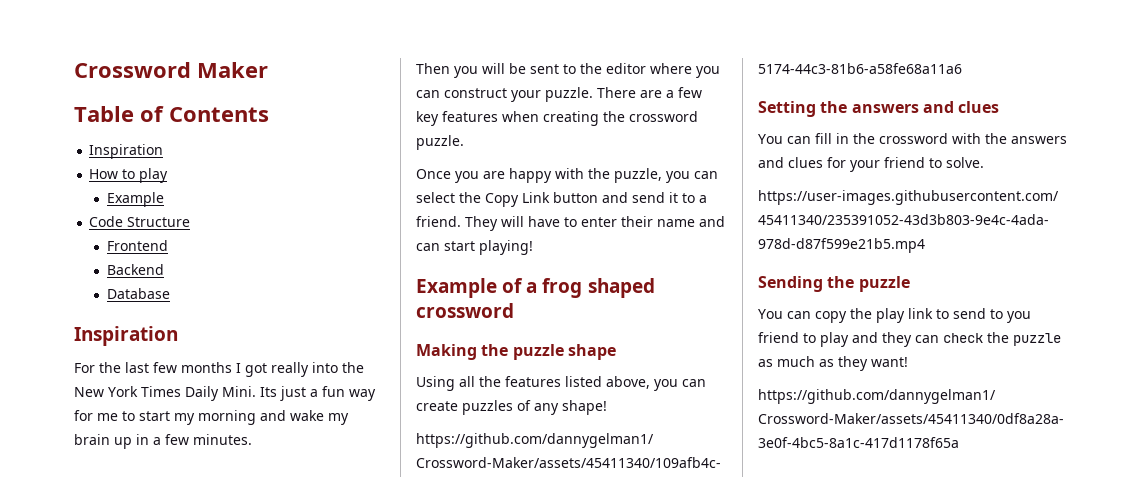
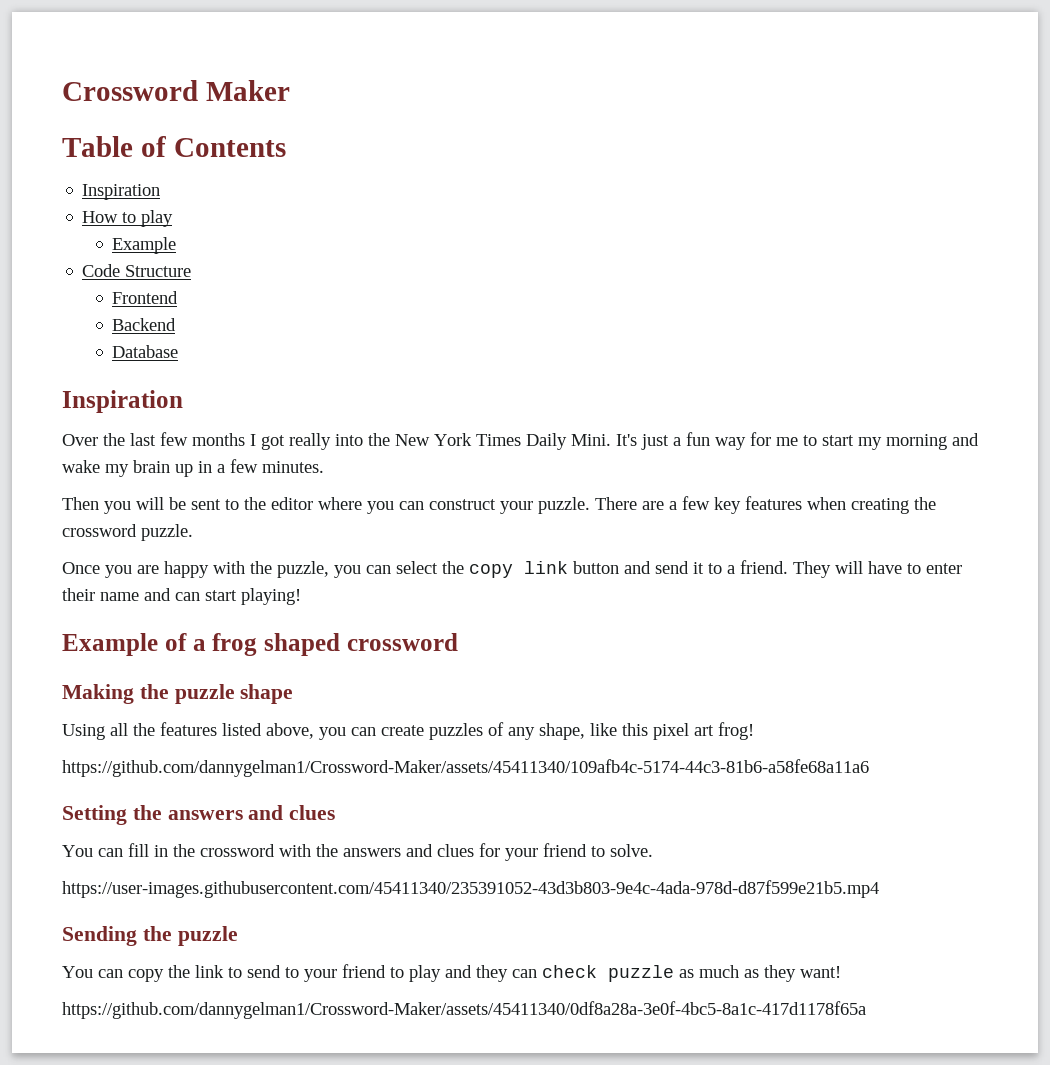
- For the last few months I got really into the New York Times Daily Mini.
+ Over the last few months I got really into the New York Times Daily Mini.
- Its just a fun way for me to start my morning and wake my brain up in a few minutes.
+ It's just a fun way for me to start my morning and wake my brain up in a few minutes.
- Once you are happy with the puzzle, you can select the Copy Link button and send it to a friend.
+ Once you are happy with the puzzle, you can select the copy link button and send it to a friend.
- Using all the features listed above, you can create puzzles of any shape!
+ Using all the features listed above, you can create puzzles of any shape, like this pixel art frog!
- You can copy the play link to send to you friend to play and they can check the puzzle as much as they want!
+ You can copy the link to send to your friend to play and they can check puzzle as much as they want!

